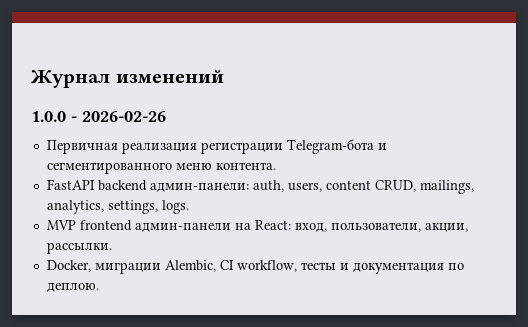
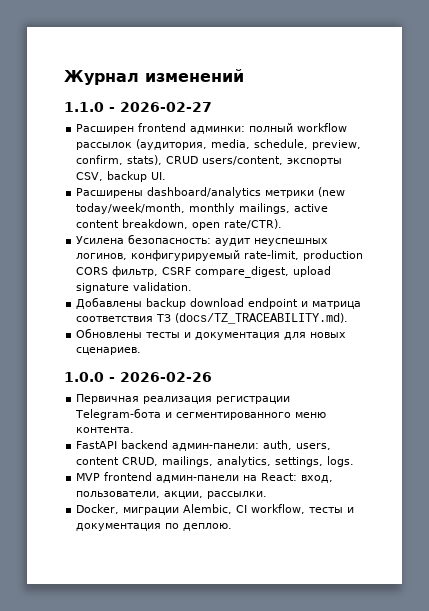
+ 1.1.0 - 2026-02-27
+ Расширен frontend админки: полный workflow рассылок (аудитория, media, schedule, preview, confirm, stats), CRUD users/content, экспорты CSV, backup UI.
+ Расширены dashboard/analytics метрики (new today/week/month, monthly mailings, active content breakdown, open rate/CTR).
+ Усилена безопасность: аудит неуспешных логинов, конфигурируемый rate-limit, production CORS фильтр, CSRF compare_digest, upload signature validation.
+ Добавлены backup download endpoint и матрица соответствия ТЗ (docs/TZ_TRACEABILITY.md).
+ Обновлены тесты и документация для новых сценариев.

